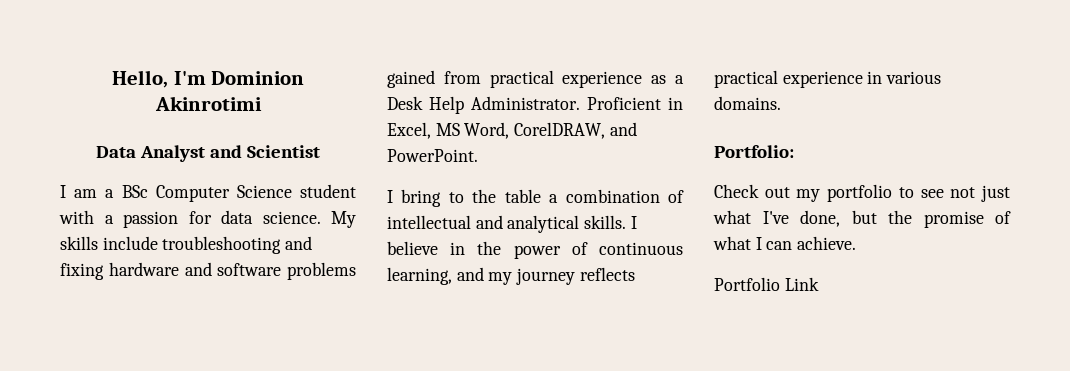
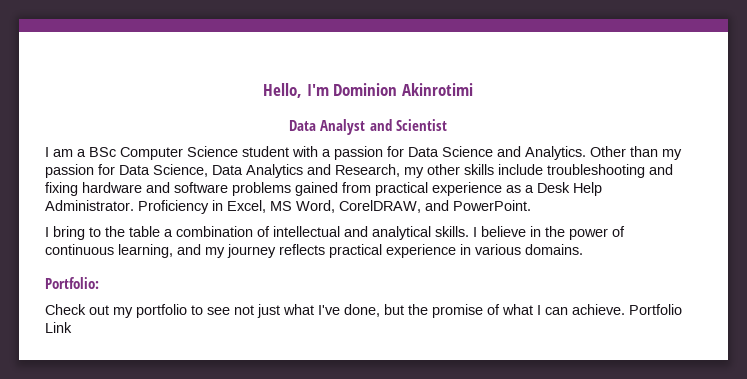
- I am a BSc Computer Science student with a passion for data science. My skills include troubleshooting and fixing hardware and software problems gained from practical experience as a Desk Help Administrator.
+ I am a BSc Computer Science student with a passion for Data Science and Analytics. Other than my passion for Data Science, Data Analytics and Research, my other skills include troubleshooting and fixing hardware and software problems gained from practical experience as a Desk Help Administrator.
- Proficient in Excel, MS Word, CorelDRAW, and PowerPoint.
+ Proficiency in Excel, MS Word, CorelDRAW, and PowerPoint.
- Check out my portfolio to see not just what I've done, but the promise of what I can achieve.
- Portfolio Link
+ Check out my portfolio to see not just what I've done, but the promise of what I can achieve. Portfolio Link

